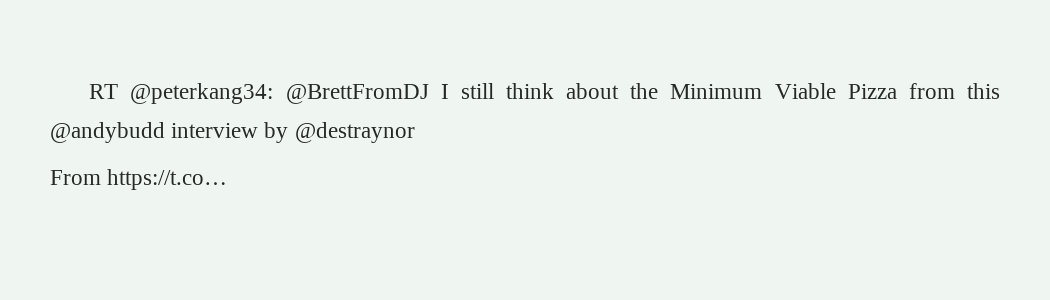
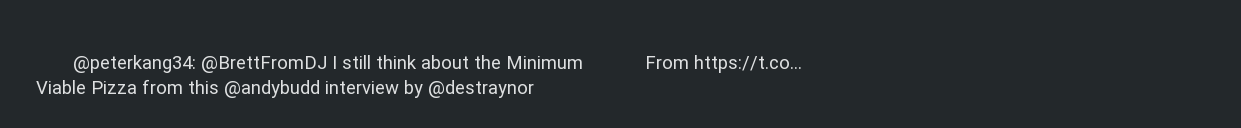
- RT @peterkang34: @BrettFromDJ I still think about the Minimum Viable Pizza from this @andybudd interview by @destraynor
+ @peterkang34: @BrettFromDJ I still think about the Minimum Viable Pizza from this @andybudd interview by @destraynor

